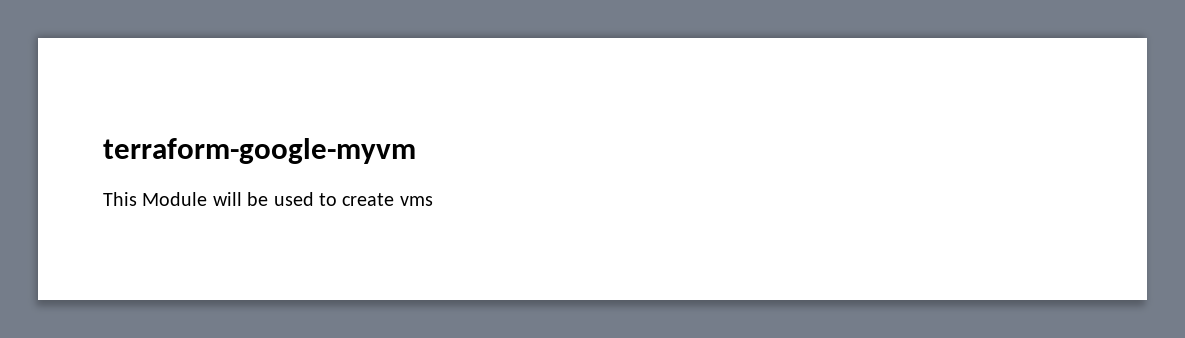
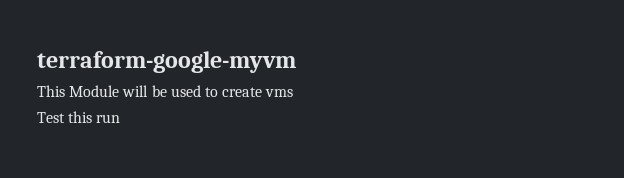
+ Test this run

